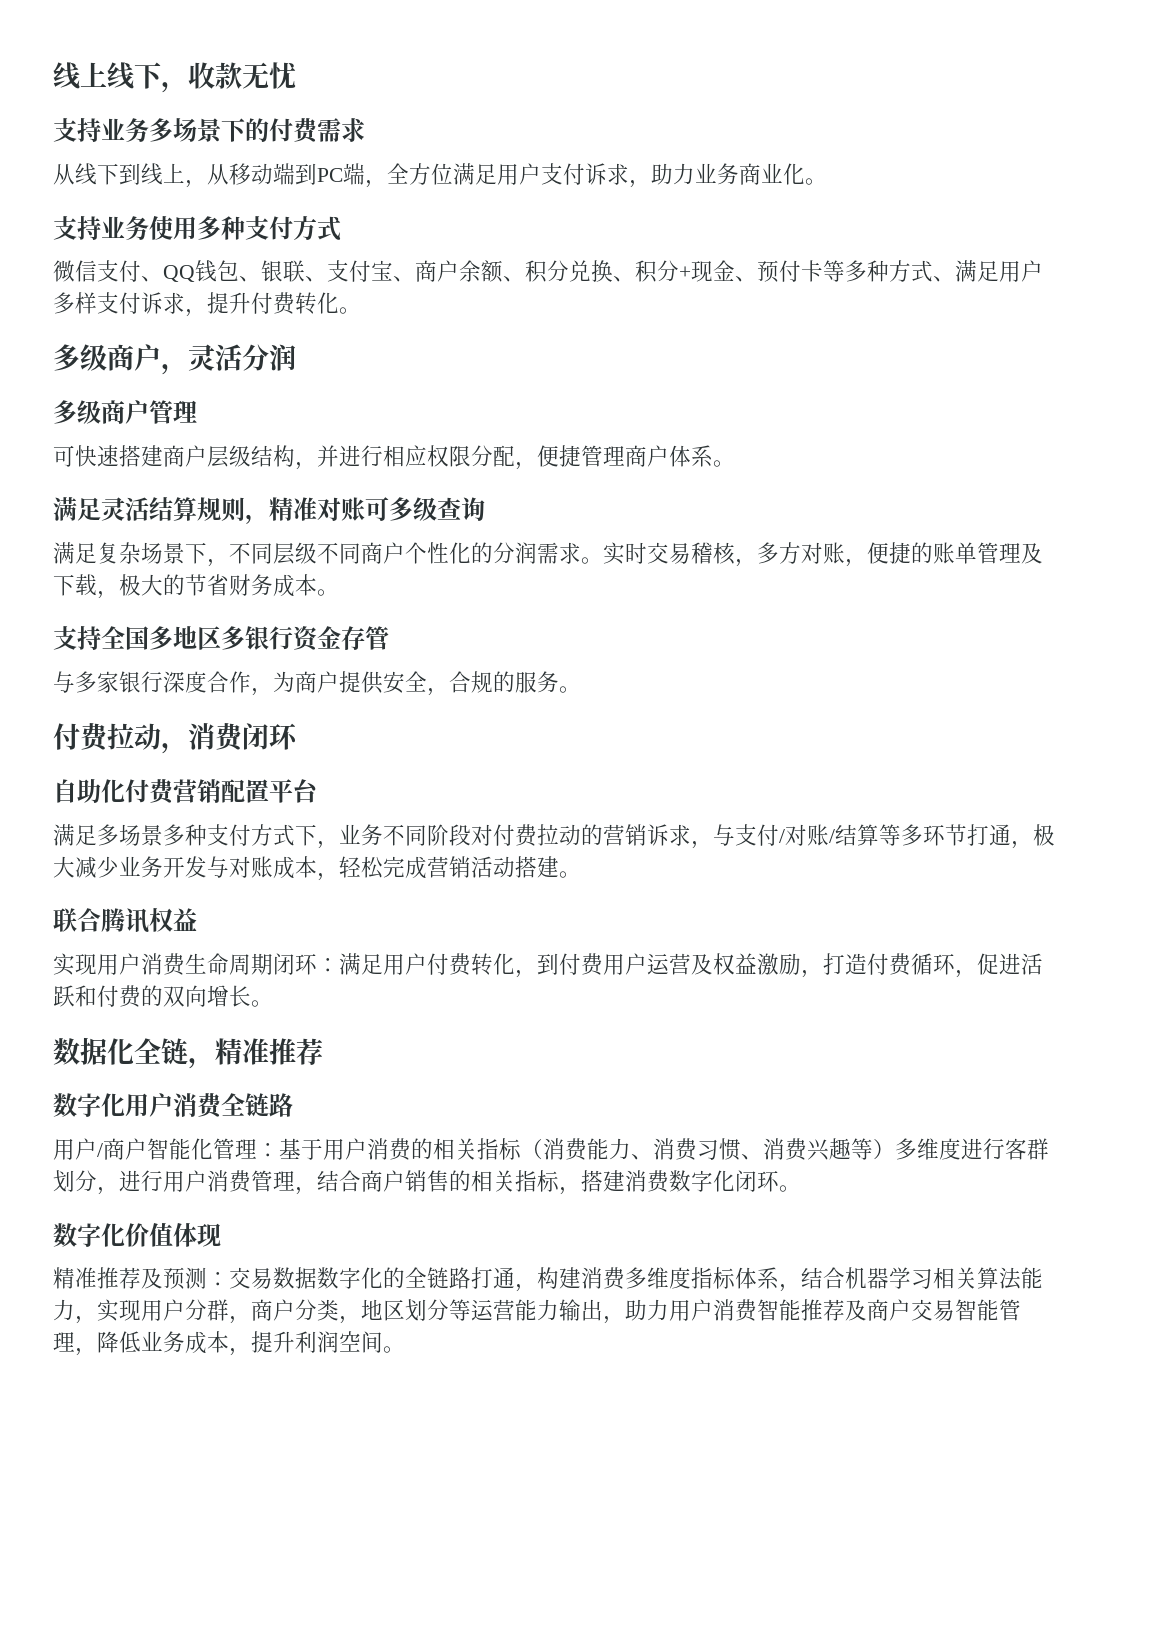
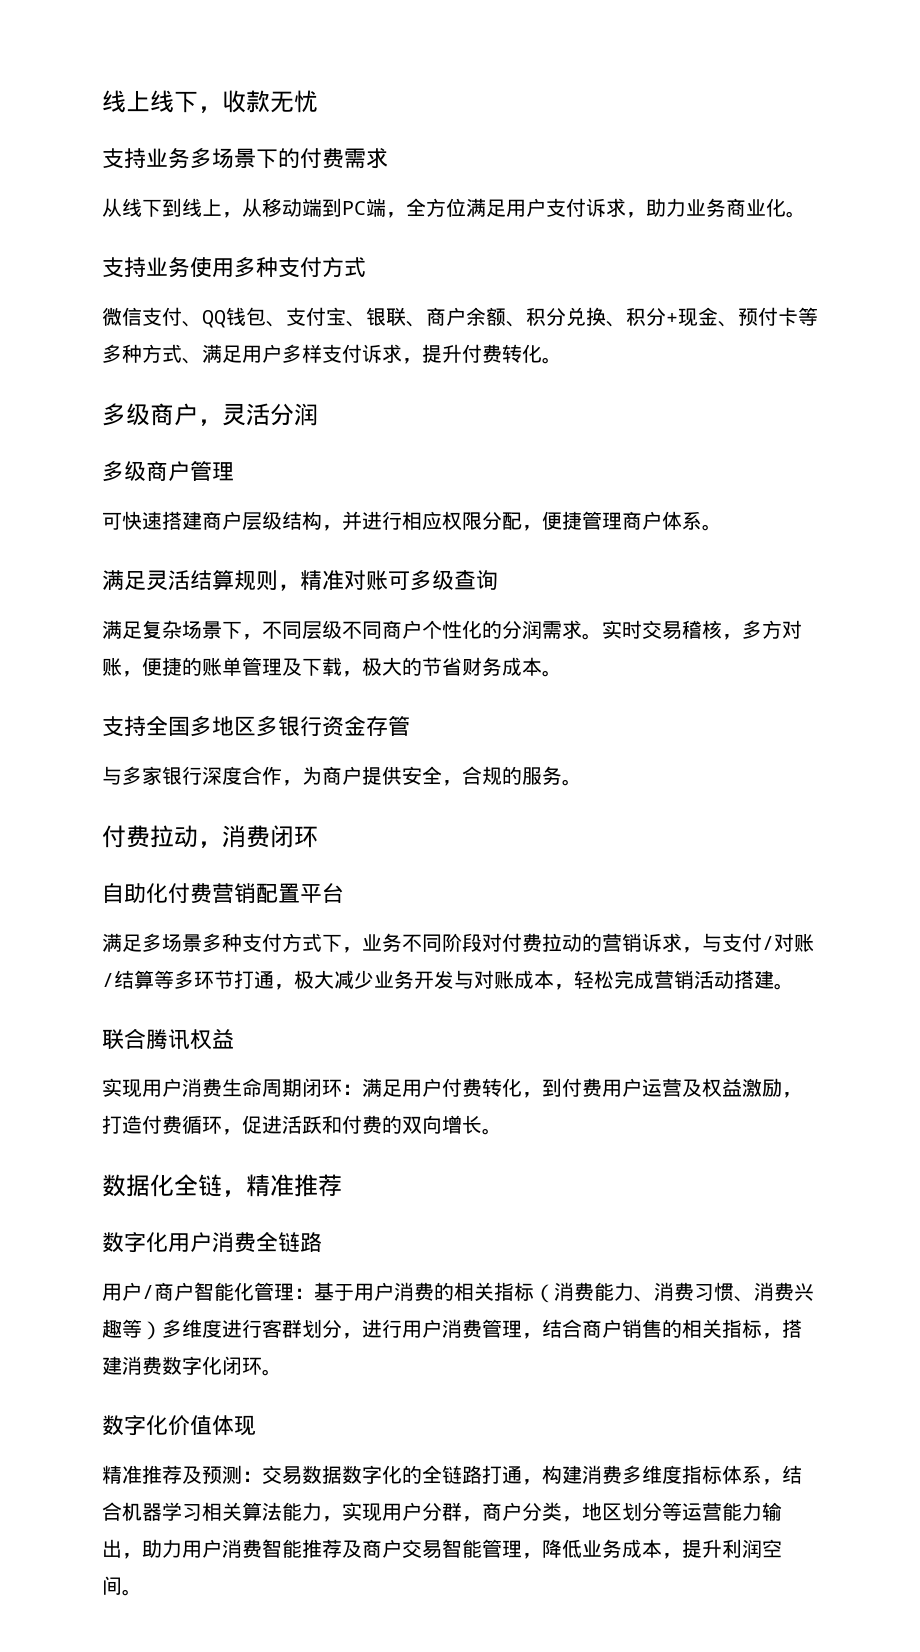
- 微信支付、QQ钱包、银联、支付宝、商户余额、积分兑换、积分+现金、预付卡等多种方式、满足用户多样支付诉求，提升付费转化。
+ 微信支付、QQ钱包、支付宝、银联、商户余额、积分兑换、积分+现金、预付卡等多种方式、满足用户多样支付诉求，提升付费转化。

